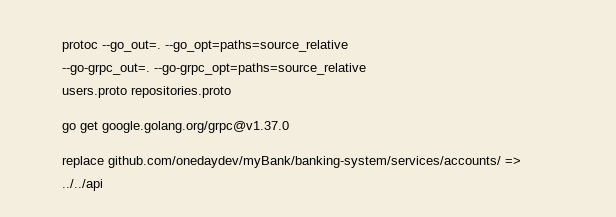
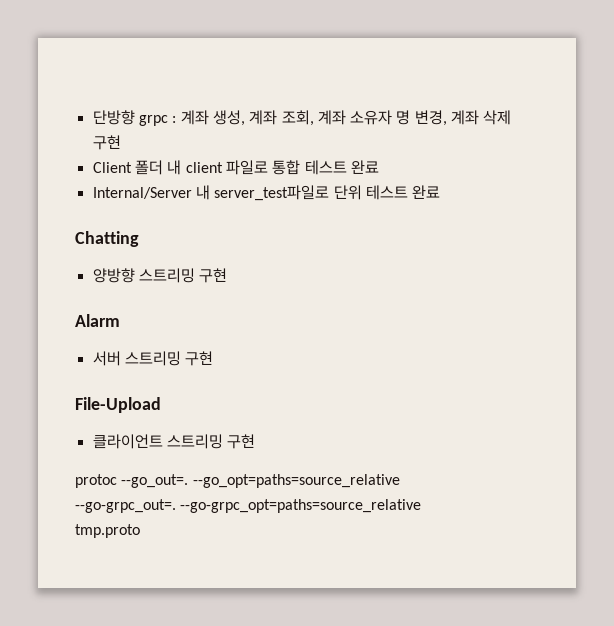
+ 단방향 grpc : 계좌 생성, 계좌 조회, 계좌 소유자 명 변경, 계좌 삭제 구현
+ Client 폴더 내 client 파일로 통합 테스트 완료
+ Internal/Server 내 server_test파일로 단위 테스트 완료
+ Chatting
+ 양방향 스트리밍 구현
+ Alarm
+ 서버 스트리밍 구현
+ File-Upload
+ 클라이언트 스트리밍 구현
- users.proto repositories.proto
- go get google.golang.org/grpc@v1.37.0
- replace github.com/onedaydev/myBank/banking-system/services/accounts/ => ../../api
+ tmp.proto

